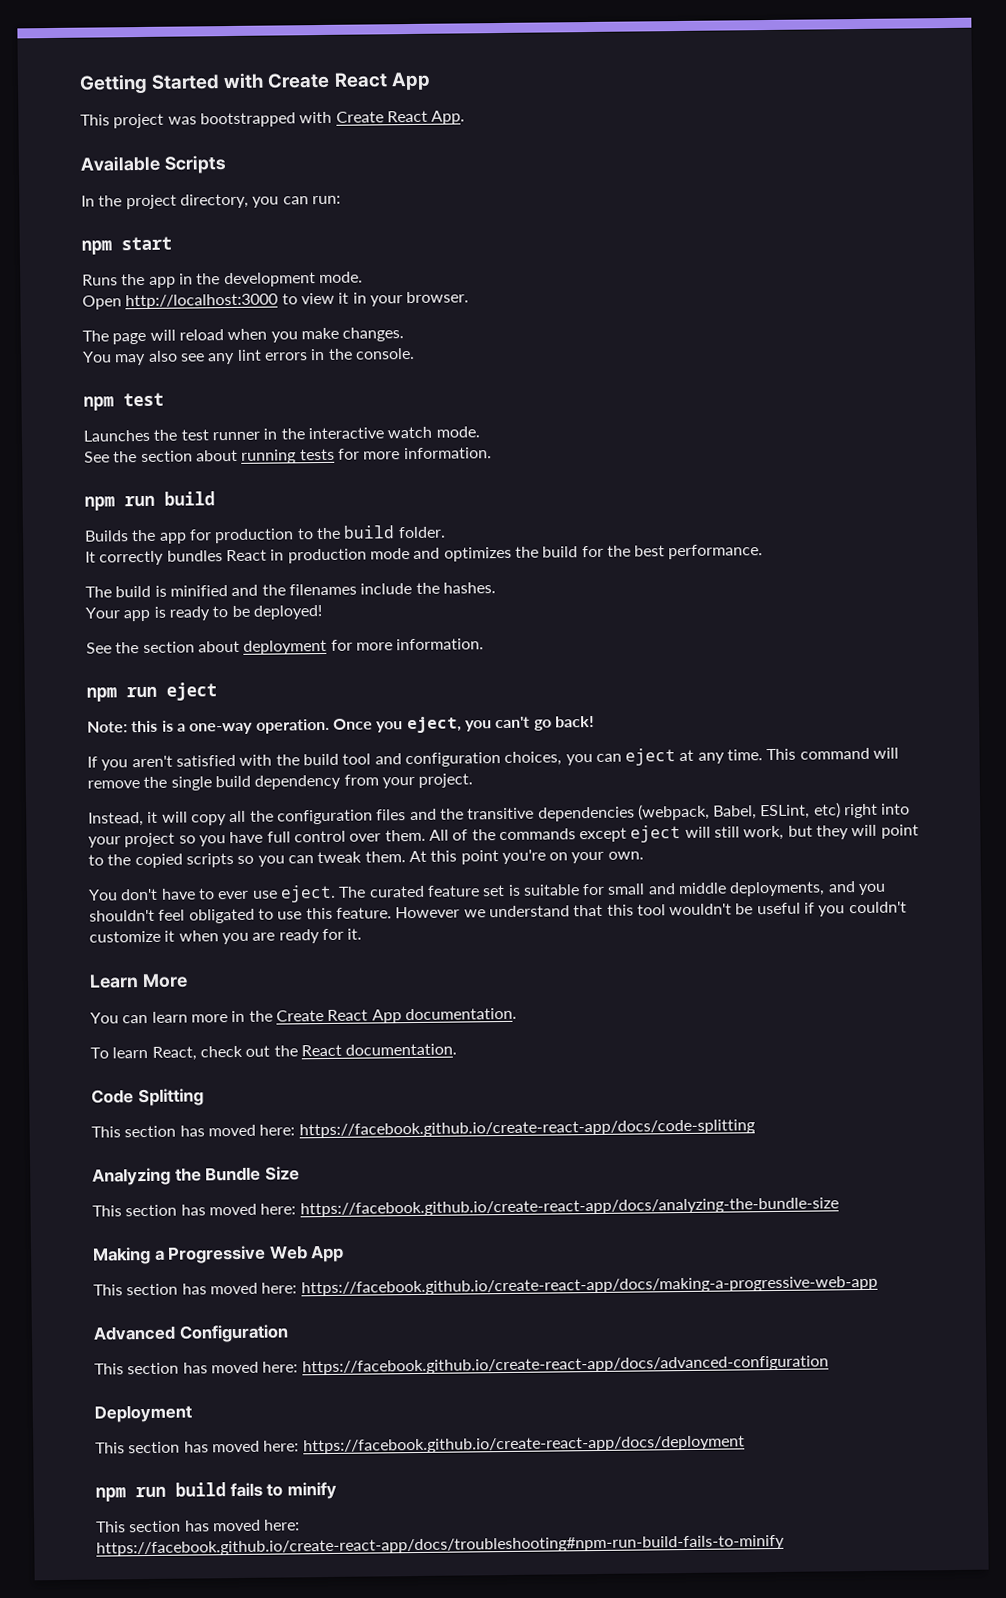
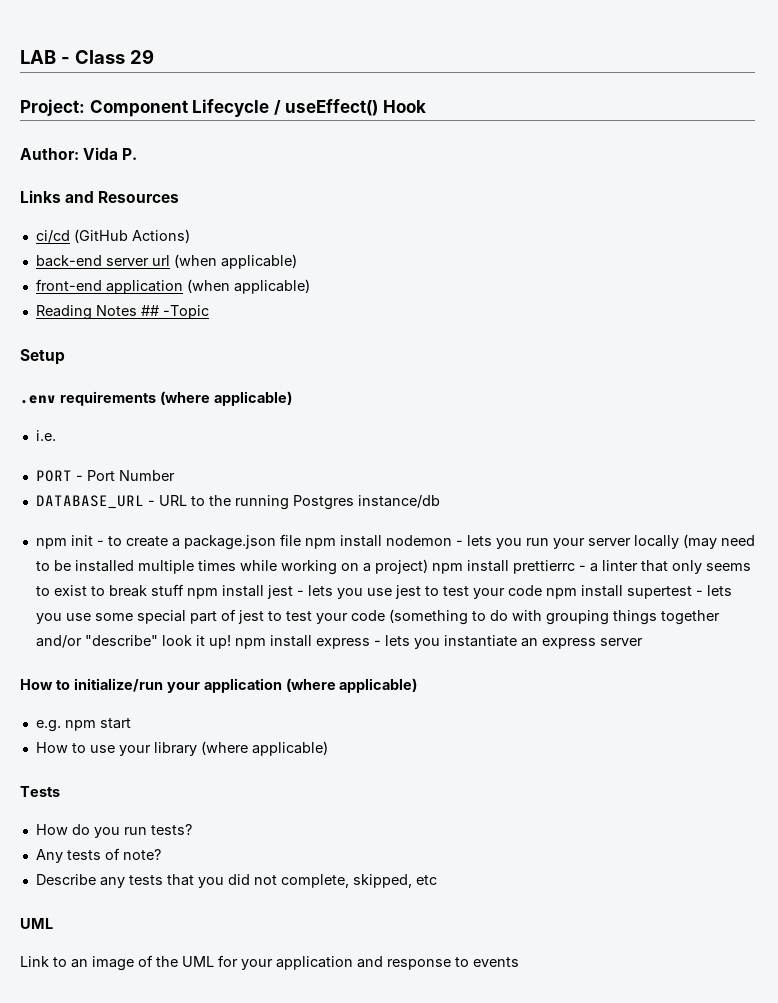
- Getting Started with Create React App
- This project was bootstrapped with Create React App.
- Available Scripts
- In the project directory, you can run:
- npm start
- Runs the app in the development mode.
- Open http://localhost:3000 to view it in your browser.
- The page will reload when you make changes.
- You may also see any lint errors in the console.
- npm test
- Launches the test runner in the interactive watch mode.
- See the section about running tests for more information.
- npm run build
- Builds the app for production to the build folder.
- It correctly bundles React in production mode and optimizes the build for the best performance.
- The build is minified and the filenames include the hashes.
- Your app is ready to be deployed!
- See the section about deployment for more information.
- npm run eject
- Note: this is a one-way operation. Once you eject, you can't go back!
- If you aren't satisfied with the build tool and configuration choices, you can eject at any time. This command will remove the single build dependency from your project.
- Instead, it will copy all the configuration files and the transitive dependencies (webpack, Babel, ESLint, etc) right into your project so you have full control over them. All of the commands except eject will still work, but they will point to the copied scripts so you can tweak them. At this point you're on your own.
- You don't have to ever use eject. The curated feature set is suitable for small and middle deployments, and you shouldn't feel obligated to use this feature. However we understand that this tool wouldn't be useful if you couldn't customize it when you are ready for it.
- Learn More
- You can learn more in the Create React App documentation.
- To learn React, check out the React documentation.
- Code Splitting
- This section has moved here: https://facebook.github.io/create-react-app/docs/code-splitting
- Analyzing the Bundle Size
- This section has moved here: https://facebook.github.io/create-react-app/docs/analyzing-the-bundle-size
- Making a Progressive Web App
- This section has moved here: https://facebook.github.io/create-react-app/docs/making-a-progressive-web-app
- Advanced Configuration
- This section has moved here: https://facebook.github.io/create-react-app/docs/advanced-configuration
- Deployment
- This section has moved here: https://facebook.github.io/create-react-app/docs/deployment
- npm run build fails to minify
- This section has moved here: https://facebook.github.io/create-react-app/docs/troubleshooting#npm-run-build-fails-to-minify
+ LAB - Class 29
+ Project: Component Lifecycle / useEffect() Hook
+ Author: Vida P.
+ Links and Resources
+ ci/cd (GitHub Actions)
+ back-end server url (when applicable)
+ front-end application (when applicable)
+ Reading Notes ## -Topic
+ Setup
+ .env requirements (where applicable)
+ i.e.
+ PORT - Port Number
+ DATABASE_URL - URL to the running Postgres instance/db
+ npm init - to create a package.json file npm install nodemon - lets you run your server locally (may need to be installed multiple times while working on a project) npm install prettierrc - a linter that only seems to exist to break stuff npm install jest - lets you use jest to test your code npm install supertest - lets you use some special part of jest to test your code (something to do with grouping things together and/or "describe" look it up! npm install express - lets you instantiate an express server
+ How to initialize/run your application (where applicable)
+ e.g. npm start
+ How to use your library (where applicable)
+ Tests
+ How do you run tests?
+ Any tests of note?
+ Describe any tests that you did not complete, skipped, etc
+ UML
+ Link to an image of the UML for your application and response to events

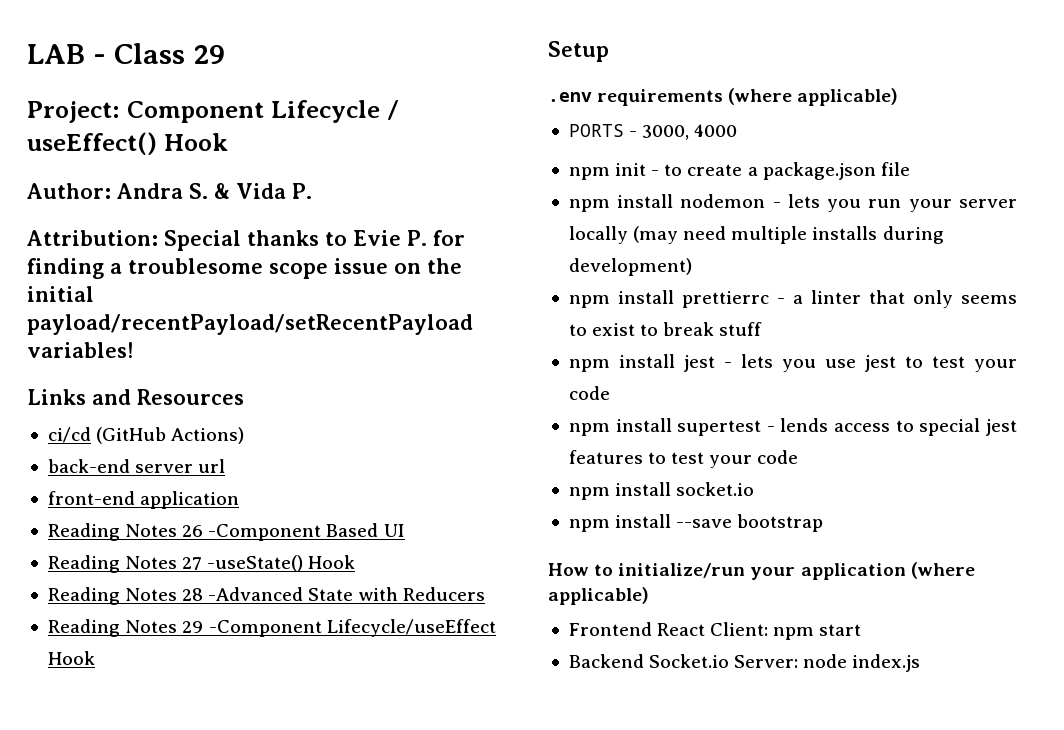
- Author: Vida P.
+ Author: Andra S. & Vida P.
+ Attribution: Special thanks to Evie P. for finding a troublesome scope issue on the initial payload/recentPayload/setRecentPayload variables!
- back-end server url (when applicable)
+ back-end server url
- front-end application (when applicable)
- Reading Notes ## -Topic
+ front-end application
+ Reading Notes 26 -Component Based UI
+ Reading Notes 27 -useState() Hook
+ Reading Notes 28 -Advanced State with Reducers
+ Reading Notes 29 -Component Lifecycle/useEffect Hook
- i.e.
- PORT - Port Number
- DATABASE_URL - URL to the running Postgres instance/db
+ PORTS - 3000, 4000
- npm init - to create a package.json file npm install nodemon - lets you run your server locally (may need to be installed multiple times while working on a project) npm install prettierrc - a linter that only seems to exist to break stuff npm install jest - lets you use jest to test your code npm install supertest - lets you use some special part of jest to test your code (something to do with grouping things together and/or "describe" look it up! npm install express - lets you instantiate an express server
+ npm init - to create a package.json file
+ npm install nodemon - lets you run your server locally (may need multiple installs during development)
+ npm install prettierrc - a linter that only seems to exist to break stuff
+ npm install jest - lets you use jest to test your code
+ npm install supertest - lends access to special jest features to test your code
+ npm install socket.io
+ npm install --save bootstrap
- e.g. npm start
+ Frontend React Client: npm start
- How to use your library (where applicable)
- Tests
- How do you run tests?
- Any tests of note?
- Describe any tests that you did not complete, skipped, etc
- UML
- Link to an image of the UML for your application and response to events
+ Backend Socket.io Server: node index.js

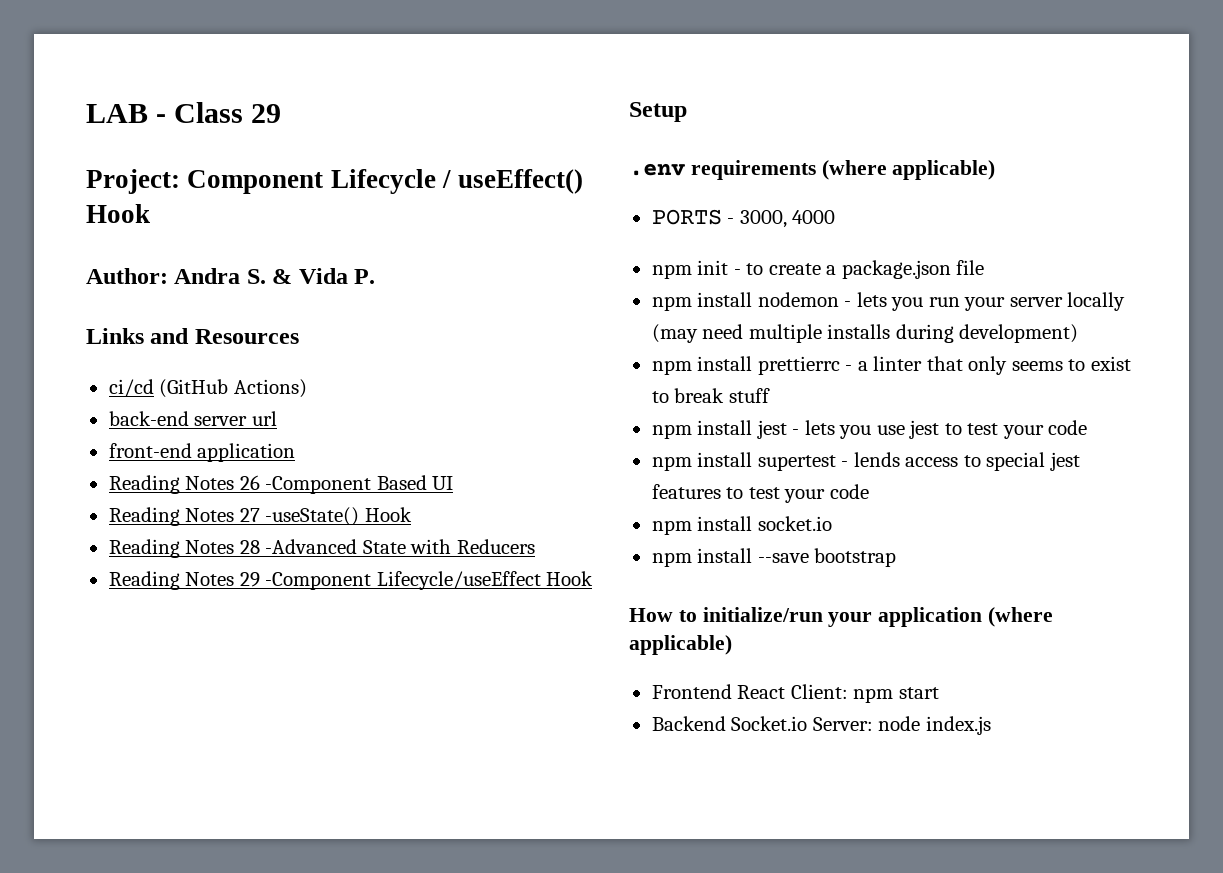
- Attribution: Special thanks to Evie P. for finding a troublesome scope issue on the initial payload/recentPayload/setRecentPayload variables!

